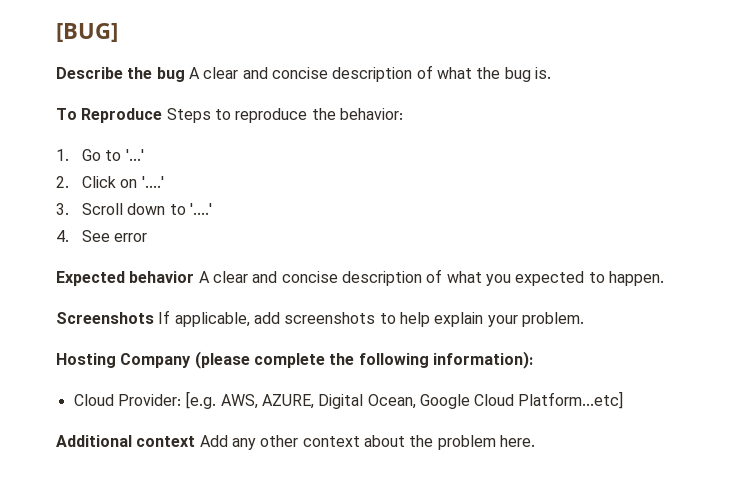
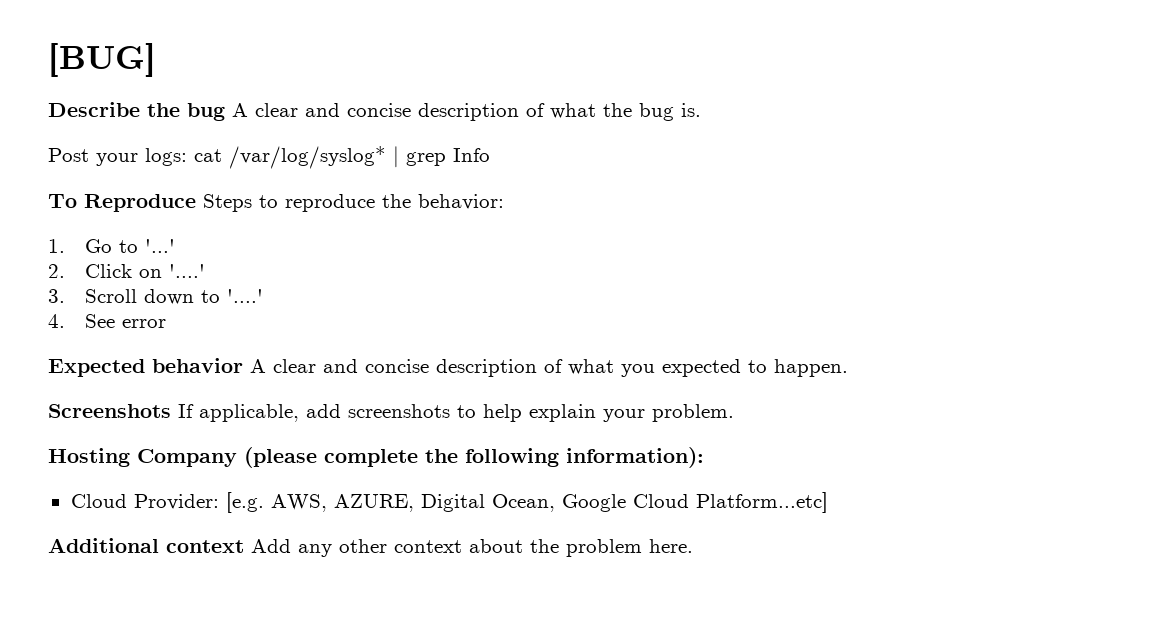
+ Post your logs: cat /var/log/syslog* | grep Info

